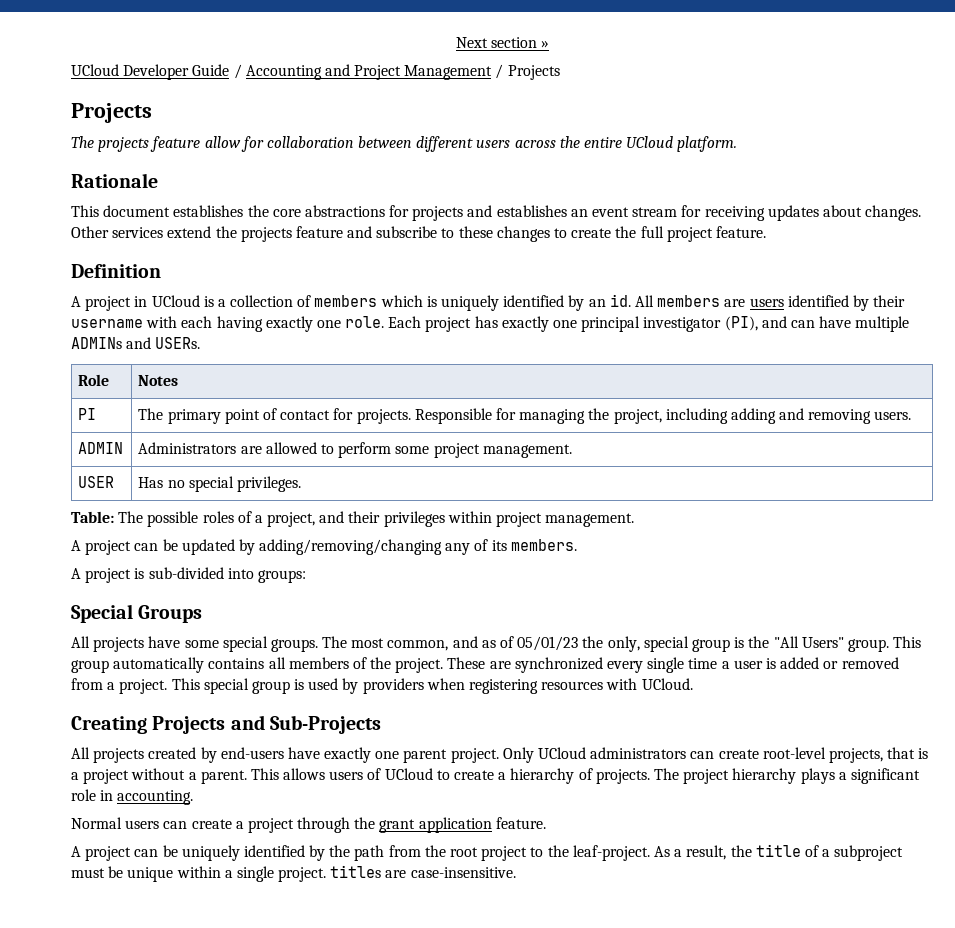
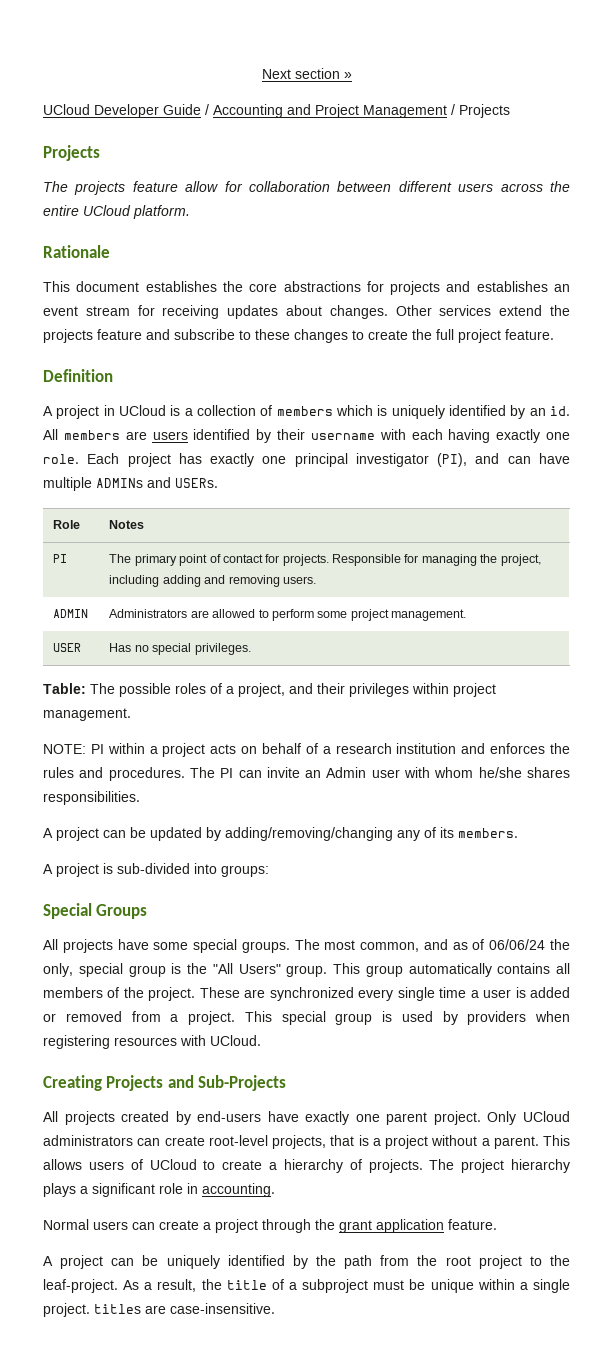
+ NOTE: PI within a project acts on behalf of a research institution and enforces the rules and procedures. The PI can invite an Admin user with whom he/she shares responsibilities.
- The most common, and as of 05/01/23 the only, special group is the "All Users" group.
+ The most common, and as of 06/06/24 the only, special group is the "All Users" group.

